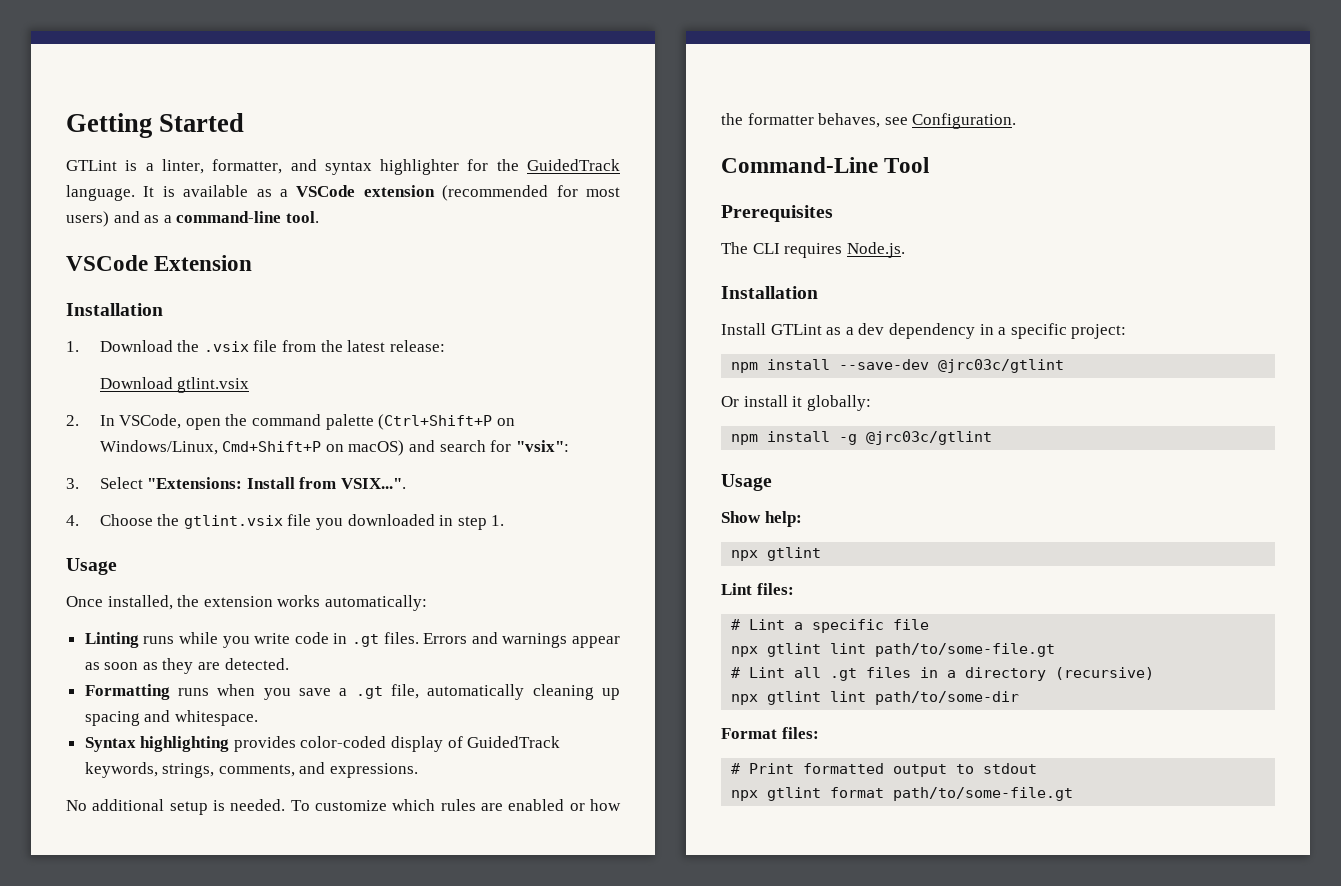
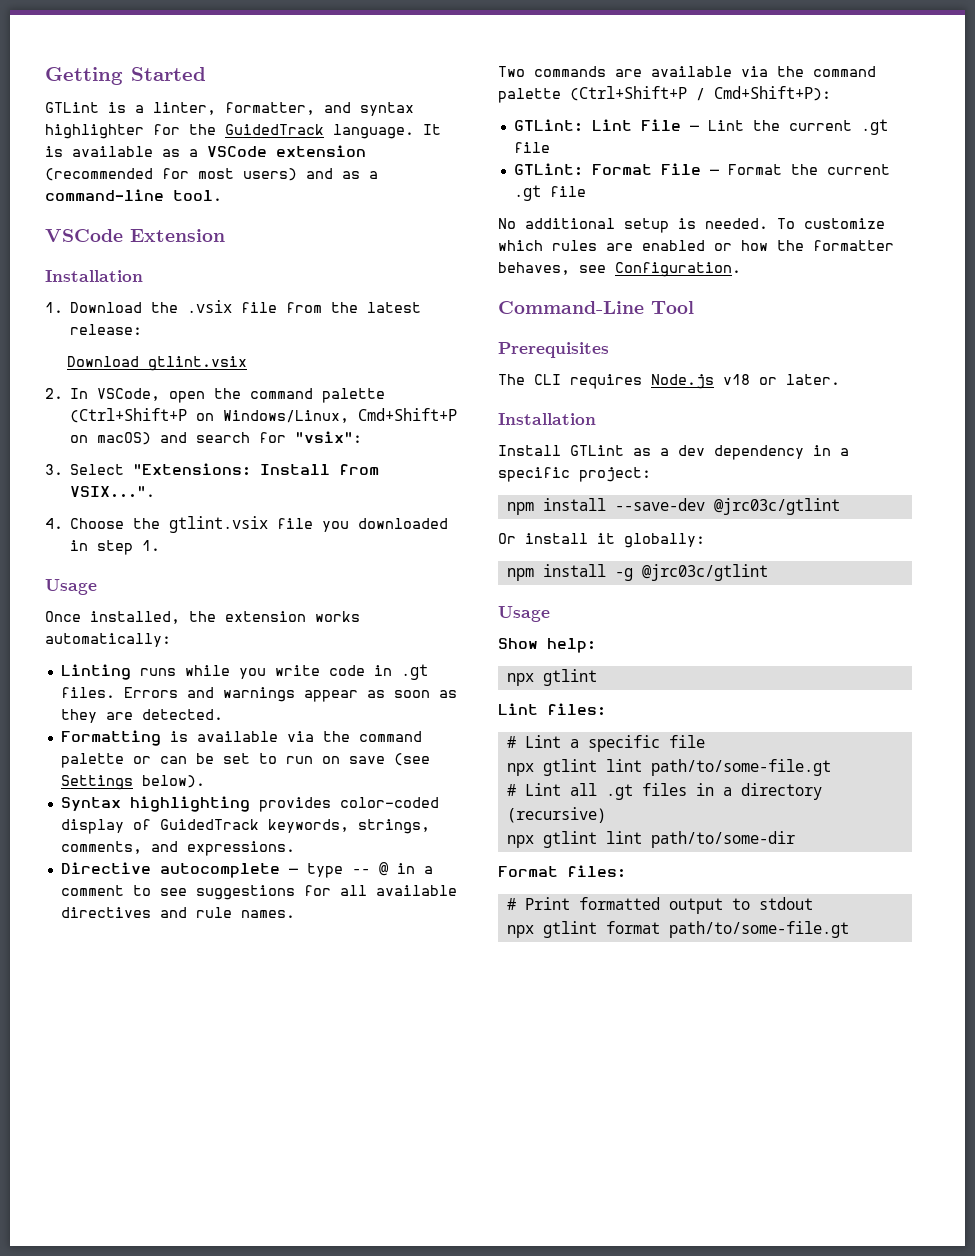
- Formatting runs when you save a .gt file, automatically cleaning up spacing and whitespace.
+ Formatting is available via the command palette or can be set to run on save (see Settings below).
+ Directive autocomplete — type -- @ in a comment to see suggestions for all available directives and rule names.
+ Two commands are available via the command palette (Ctrl+Shift+P / Cmd+Shift+P):
+ GTLint: Lint File — Lint the current .gt file
+ GTLint: Format File — Format the current .gt file
- The CLI requires Node.js.
+ The CLI requires Node.js v18 or later.

